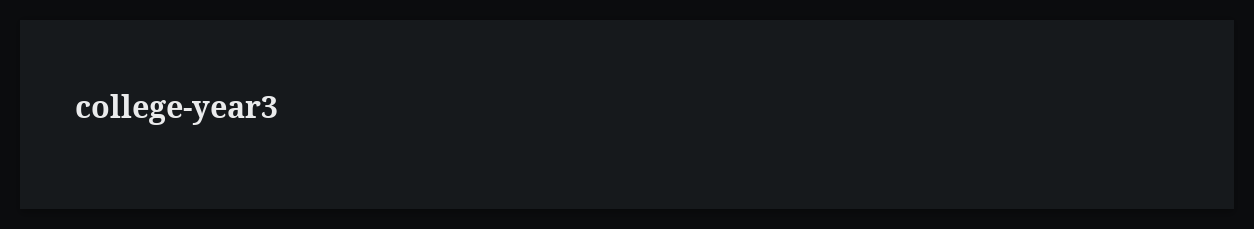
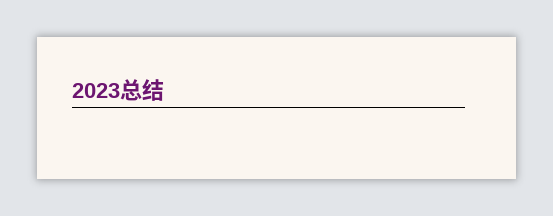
- college-year3
+ 2023总结

